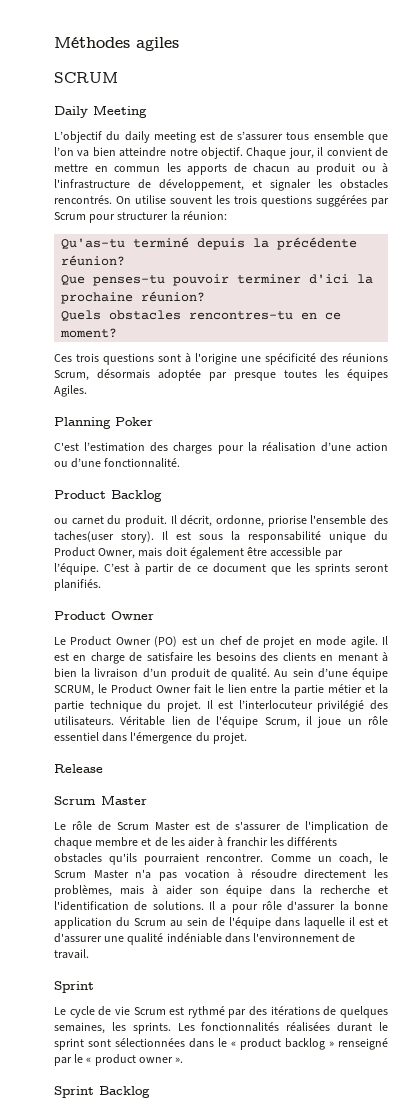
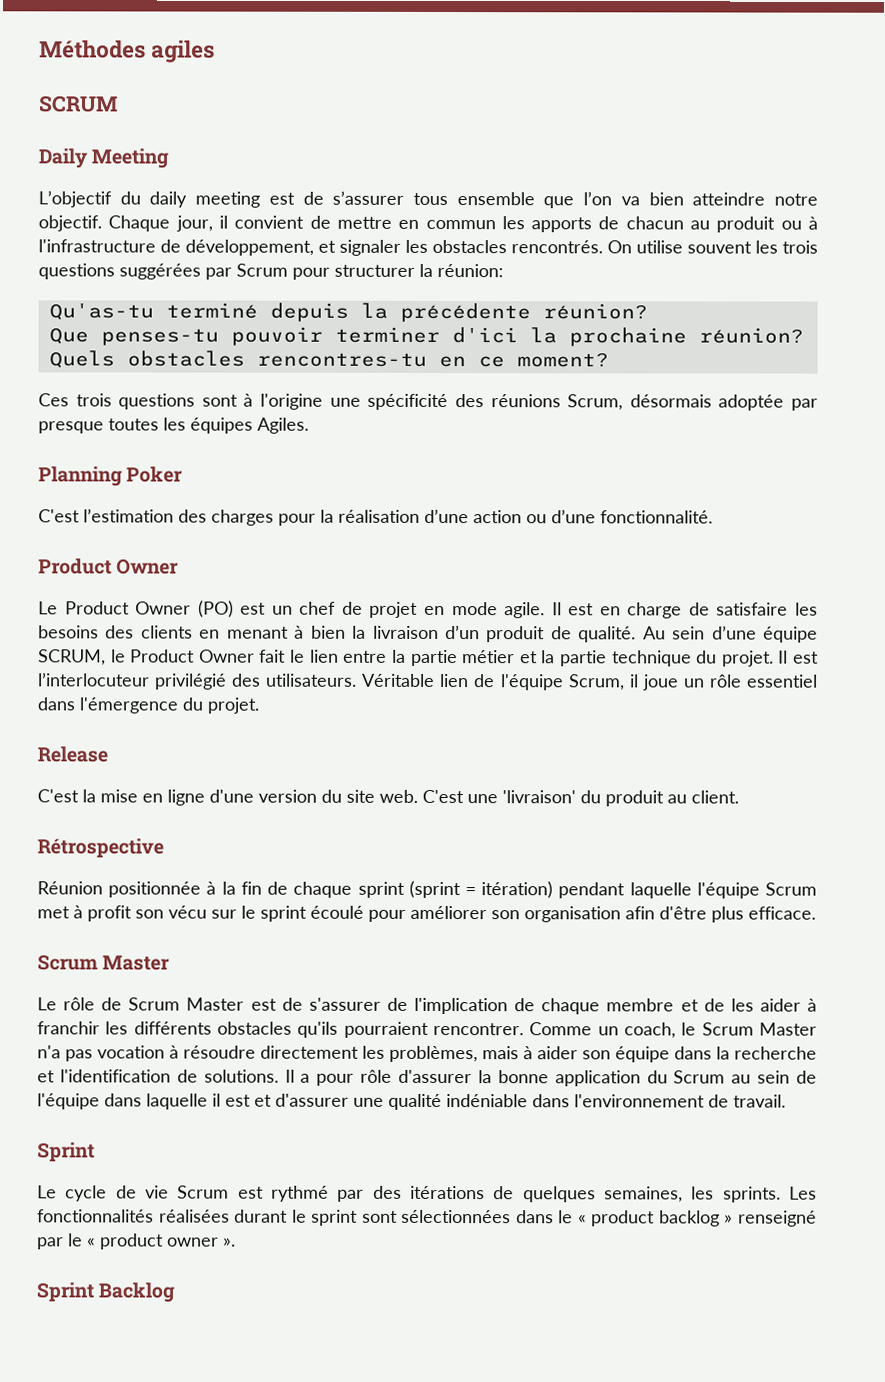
- Product Backlog
- ou carnet du produit. Il décrit, ordonne, priorise l'ensemble des taches(user story). Il est sous la responsabilité unique du Product Owner, mais doit également être accessible par l’équipe. C’est à partir de ce document que les sprints seront planifiés.
+ C'est la mise en ligne d'une version du site web. C'est une 'livraison' du produit au client.
+ Rétrospective
+ Réunion positionnée à la fin de chaque sprint (sprint = itération) pendant laquelle l'équipe Scrum met à profit son vécu sur le sprint écoulé pour améliorer son organisation afin d'être plus efficace.

